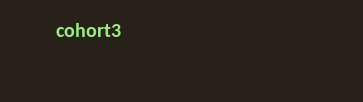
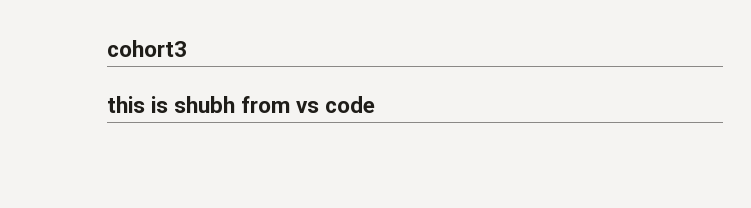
+ this is shubh from vs code

